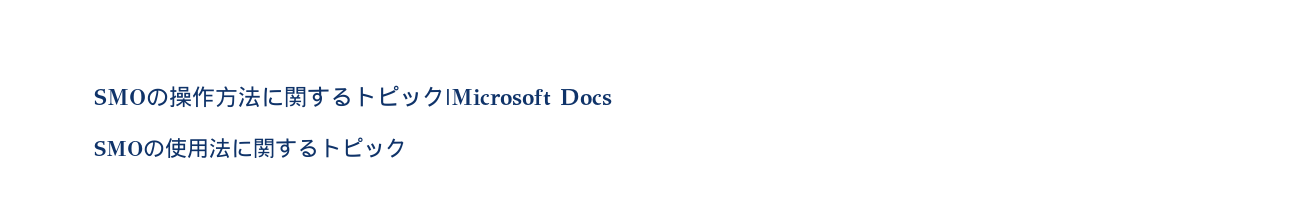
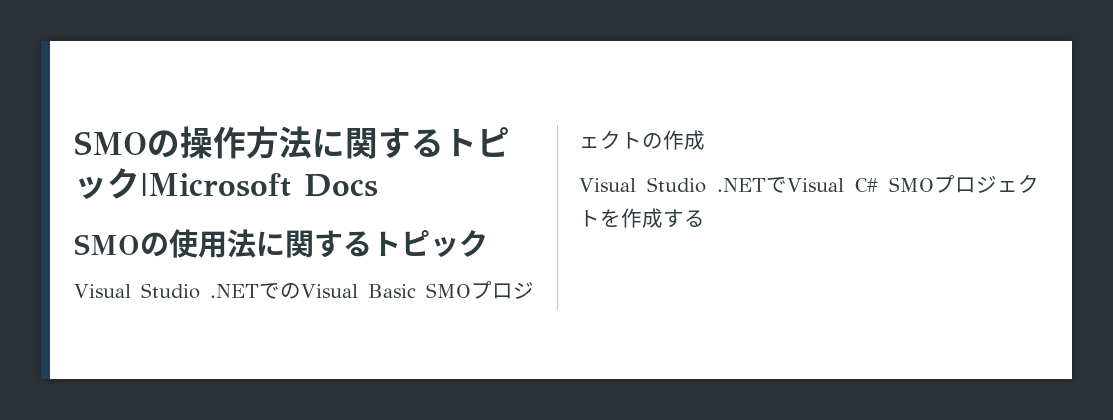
+ Visual Studio .NETでのVisual Basic SMOプロジェクトの作成
+ Visual Studio .NETでVisual C# SMOプロジェクトを作成する

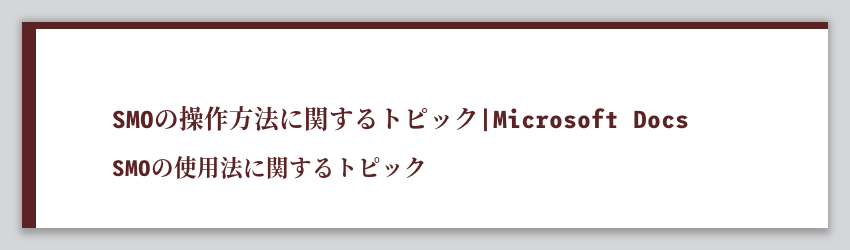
- Visual Studio .NETでのVisual Basic SMOプロジェクトの作成
- Visual Studio .NETでVisual C# SMOプロジェクトを作成する

